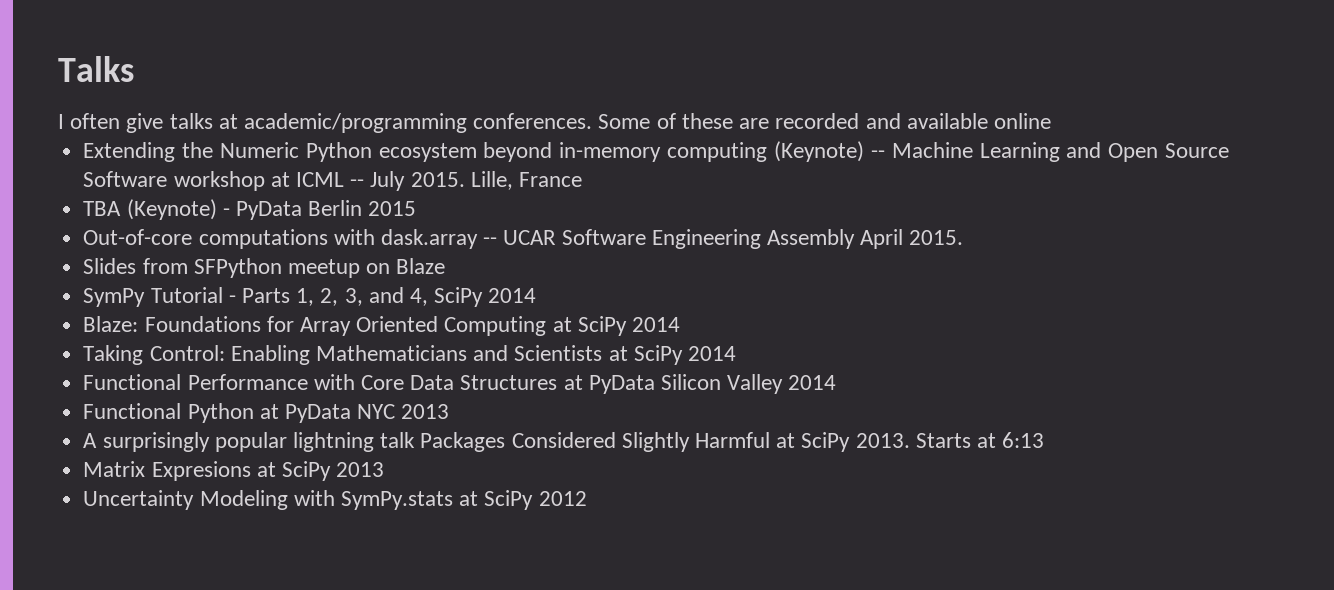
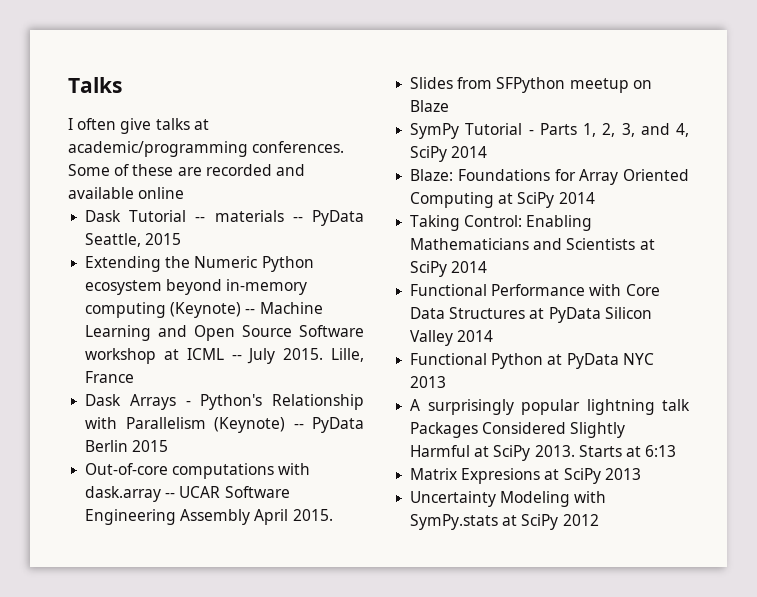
+ Dask Tutorial -- materials -- PyData Seattle, 2015
- TBA (Keynote) - PyData Berlin 2015
+ Dask Arrays - Python's Relationship with Parallelism (Keynote) -- PyData Berlin 2015

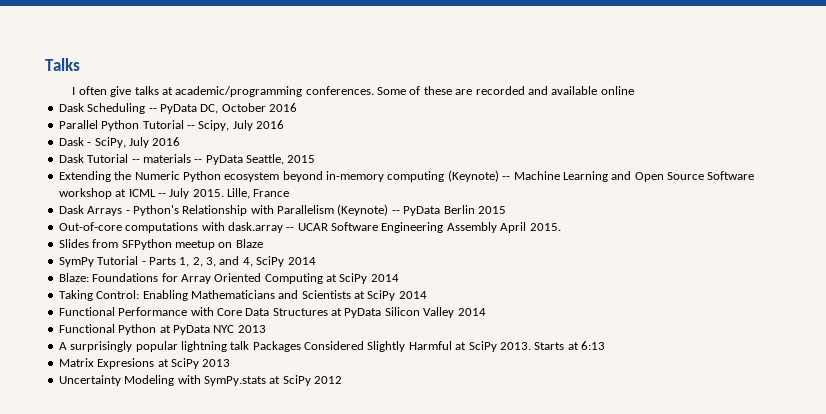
+ Dask Scheduling -- PyData DC, October 2016
+ Parallel Python Tutorial -- Scipy, July 2016
+ Dask - SciPy, July 2016

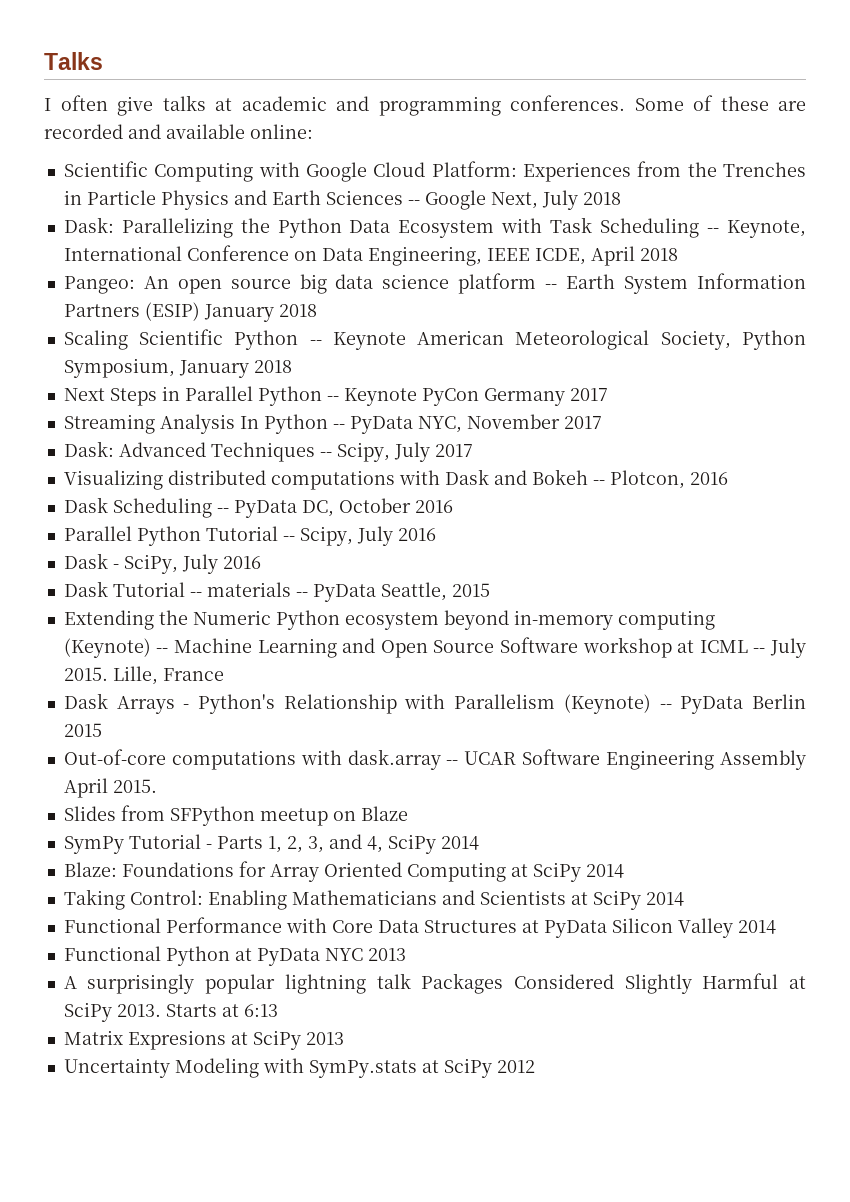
- I often give talks at academic/programming conferences.
+ I often give talks at academic and programming conferences.
- Some of these are recorded and available online
+ Some of these are recorded and available online:
+ Scientific Computing with Google Cloud Platform: Experiences from the Trenches in Particle Physics and Earth Sciences -- Google Next, July 2018
+ Dask: Parallelizing the Python Data Ecosystem with Task Scheduling -- Keynote, International Conference on Data Engineering, IEEE ICDE, April 2018
+ Pangeo: An open source big data science platform -- Earth System Information Partners (ESIP) January 2018
+ Scaling Scientific Python -- Keynote American Meteorological Society, Python Symposium, January 2018
+ Next Steps in Parallel Python -- Keynote PyCon Germany 2017
+ Streaming Analysis In Python -- PyData NYC, November 2017
+ Dask: Advanced Techniques -- Scipy, July 2017
+ Visualizing distributed computations with Dask and Bokeh -- Plotcon, 2016

